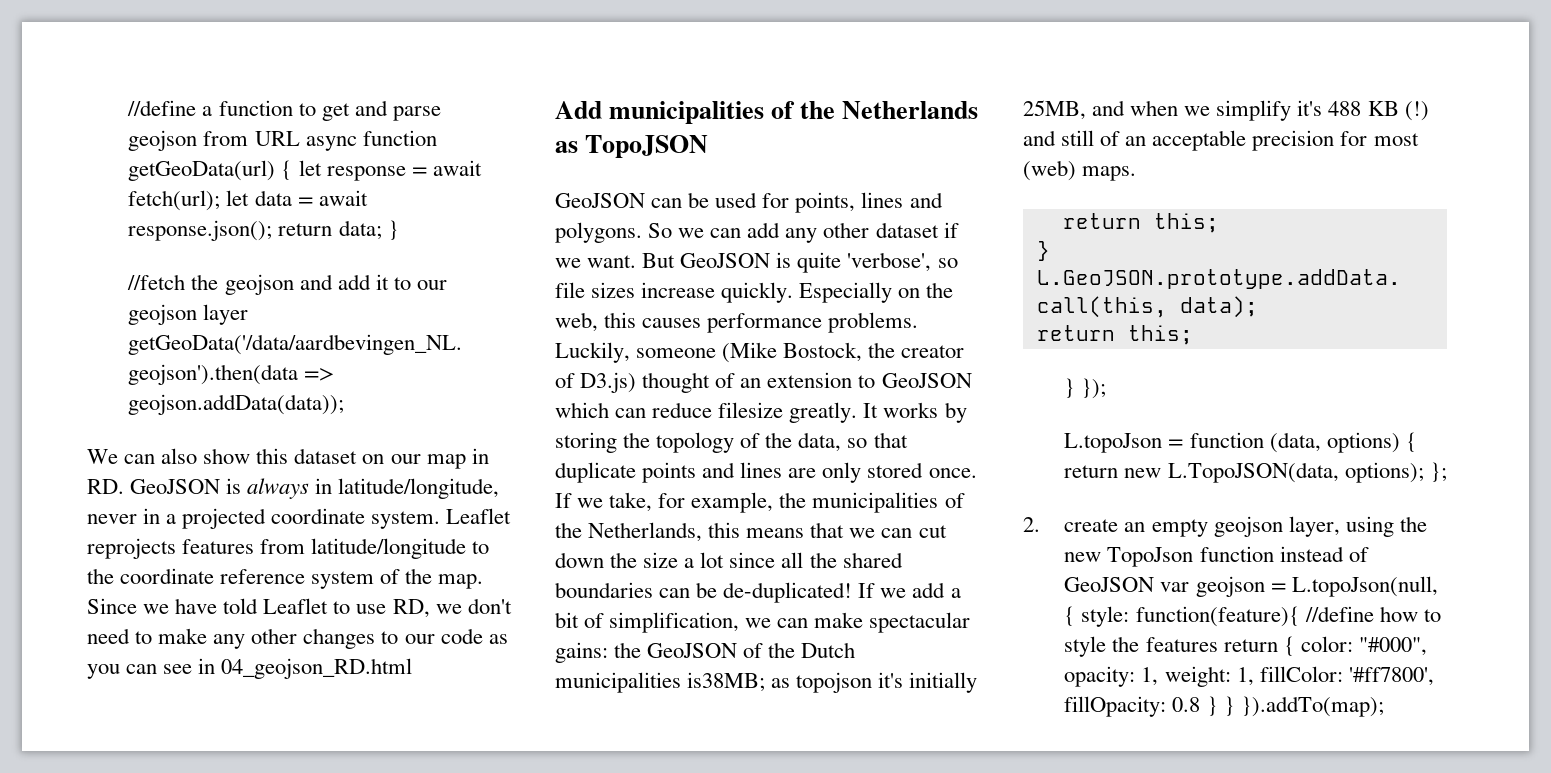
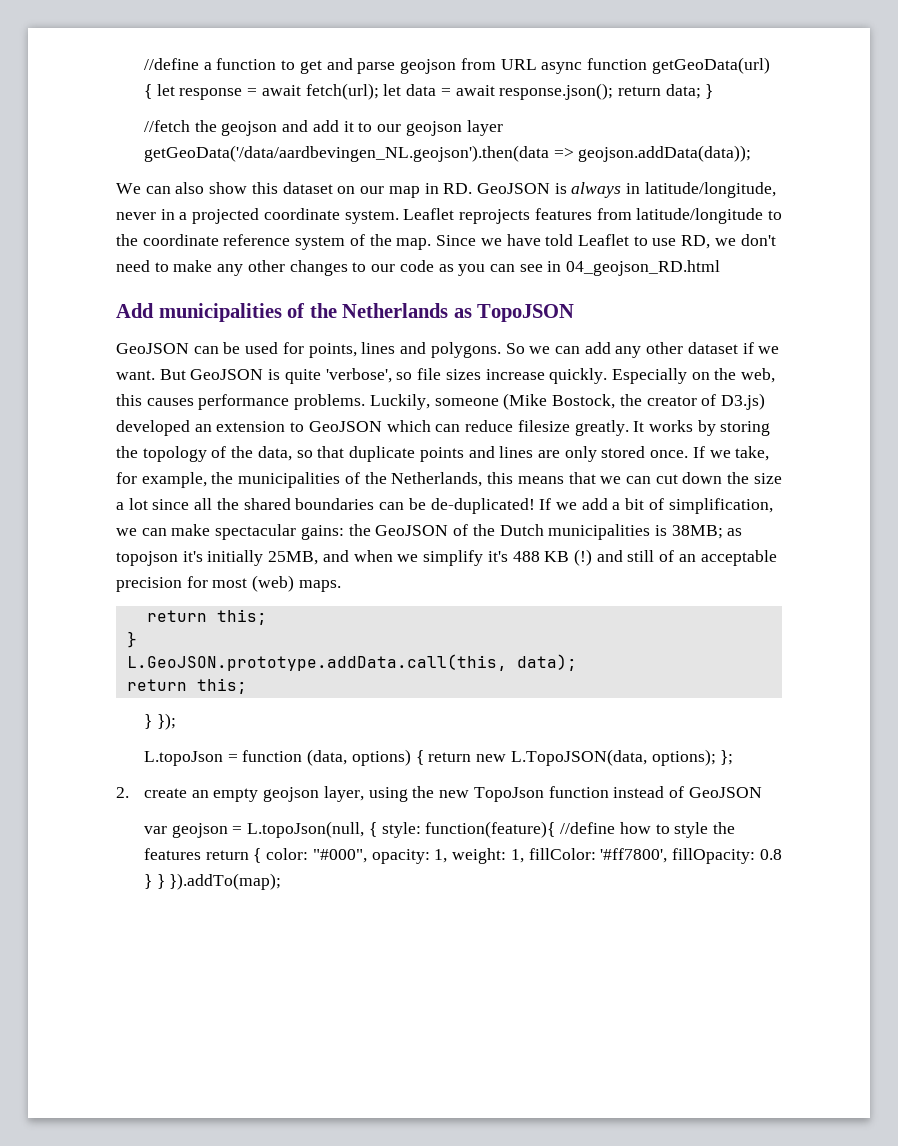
- Luckily, someone (Mike Bostock, the creator of D3.js) thought of an extension to GeoJSON which can reduce filesize greatly.
+ Luckily, someone (Mike Bostock, the creator of D3.js) developed an extension to GeoJSON which can reduce filesize greatly.
- If we add a bit of simplification, we can make spectacular gains: the GeoJSON of the Dutch municipalities is38MB; as topojson it's initially 25MB, and when we simplify it's 488 KB (!) and still of an acceptable precision for most (web) maps.
+ If we add a bit of simplification, we can make spectacular gains: the GeoJSON of the Dutch municipalities is 38MB; as topojson it's initially 25MB, and when we simplify it's 488 KB (!) and still of an acceptable precision for most (web) maps.
- 2. create an empty geojson layer, using the new TopoJson function instead of GeoJSON var geojson = L.topoJson(null, { style: function(feature){ //define how to style the features return { color: "#000", opacity: 1, weight: 1, fillColor: '#ff7800', fillOpacity: 0.8 } } }).addTo(map);
+ 2. create an empty geojson layer, using the new TopoJson function instead of GeoJSON
+ var geojson = L.topoJson(null, { style: function(feature){ //define how to style the features return { color: "#000", opacity: 1, weight: 1, fillColor: '#ff7800', fillOpacity: 0.8 } } }).addTo(map);

